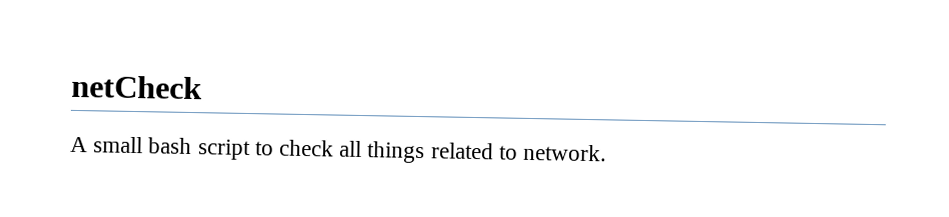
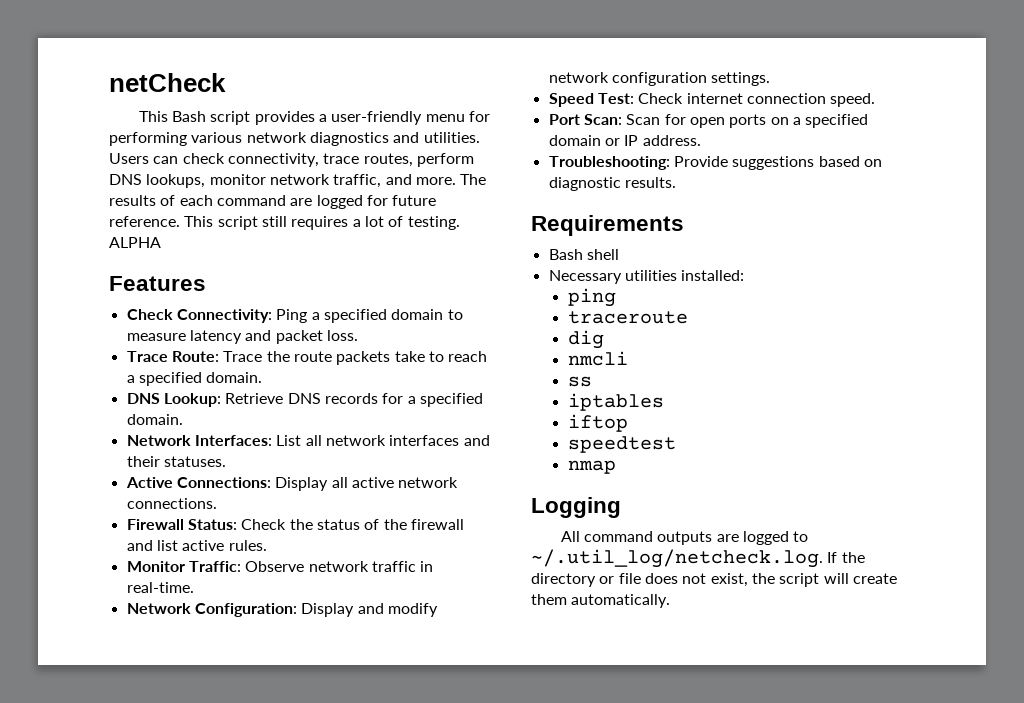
- A small bash script to check all things related to network.
+ This Bash script provides a user-friendly menu for performing various network diagnostics and utilities. Users can check connectivity, trace routes, perform DNS lookups, monitor network traffic, and more. The results of each command are logged for future reference. This script still requires a lot of testing. ALPHA
+ Features
+ Check Connectivity: Ping a specified domain to measure latency and packet loss.
+ Trace Route: Trace the route packets take to reach a specified domain.
+ DNS Lookup: Retrieve DNS records for a specified domain.
+ Network Interfaces: List all network interfaces and their statuses.
+ Active Connections: Display all active network connections.
+ Firewall Status: Check the status of the firewall and list active rules.
+ Monitor Traffic: Observe network traffic in real-time.
+ Network Configuration: Display and modify network configuration settings.
+ Speed Test: Check internet connection speed.
+ Port Scan: Scan for open ports on a specified domain or IP address.
+ Troubleshooting: Provide suggestions based on diagnostic results.
+ Requirements
+ Bash shell
+ Necessary utilities installed:
+ ping
+ traceroute
+ dig
+ nmcli
+ ss
+ iptables
+ iftop
+ speedtest
+ nmap
+ Logging
+ All command outputs are logged to ~/.util_log/netcheck.log. If the directory or file does not exist, the script will create them automatically.

